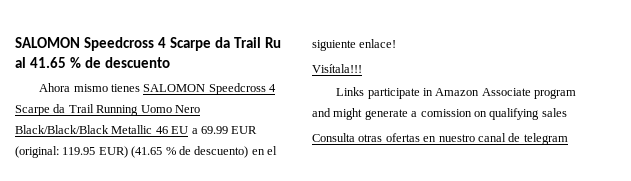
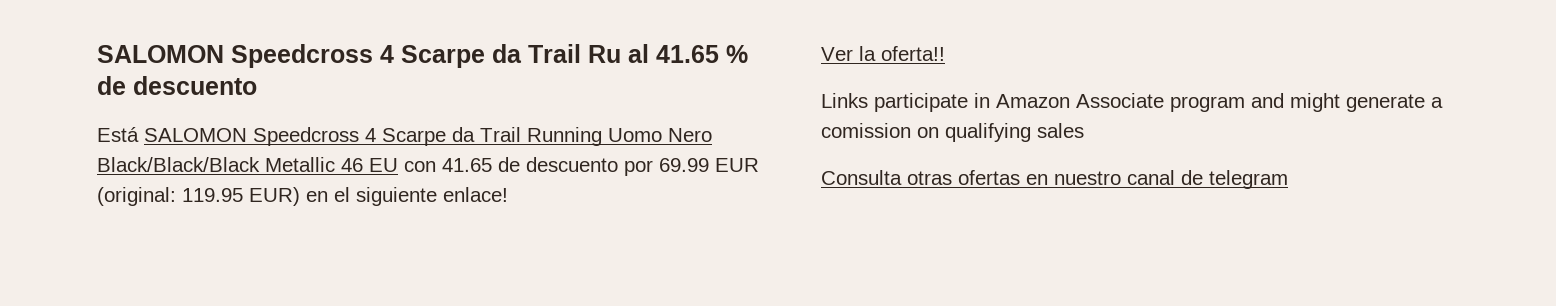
- Ahora mismo tienes SALOMON Speedcross 4 Scarpe da Trail Running Uomo Nero Black/Black/Black Metallic 46 EU a 69.99 EUR (original: 119.95 EUR) (41.65 % de descuento) en el siguiente enlace!
+ Está SALOMON Speedcross 4 Scarpe da Trail Running Uomo Nero Black/Black/Black Metallic 46 EU con 41.65 de descuento por 69.99 EUR (original: 119.95 EUR) en el siguiente enlace!
- Visítala!!!
+ Ver la oferta!!

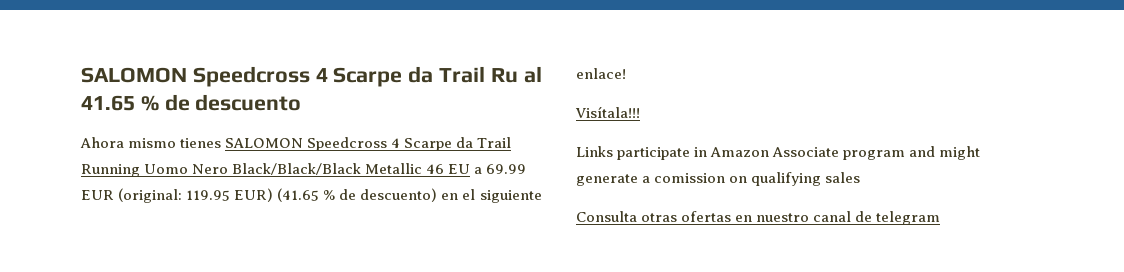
- Está SALOMON Speedcross 4 Scarpe da Trail Running Uomo Nero Black/Black/Black Metallic 46 EU con 41.65 de descuento por 69.99 EUR (original: 119.95 EUR) en el siguiente enlace!
+ Ahora mismo tienes SALOMON Speedcross 4 Scarpe da Trail Running Uomo Nero Black/Black/Black Metallic 46 EU a 69.99 EUR (original: 119.95 EUR) (41.65 % de descuento) en el siguiente enlace!
- Ver la oferta!!
+ Visítala!!!

